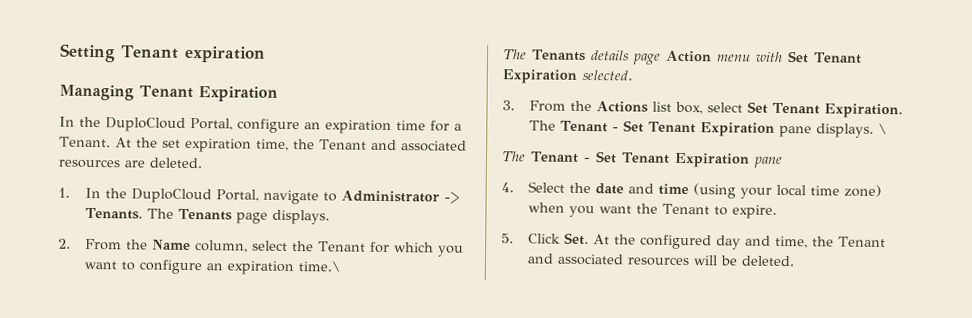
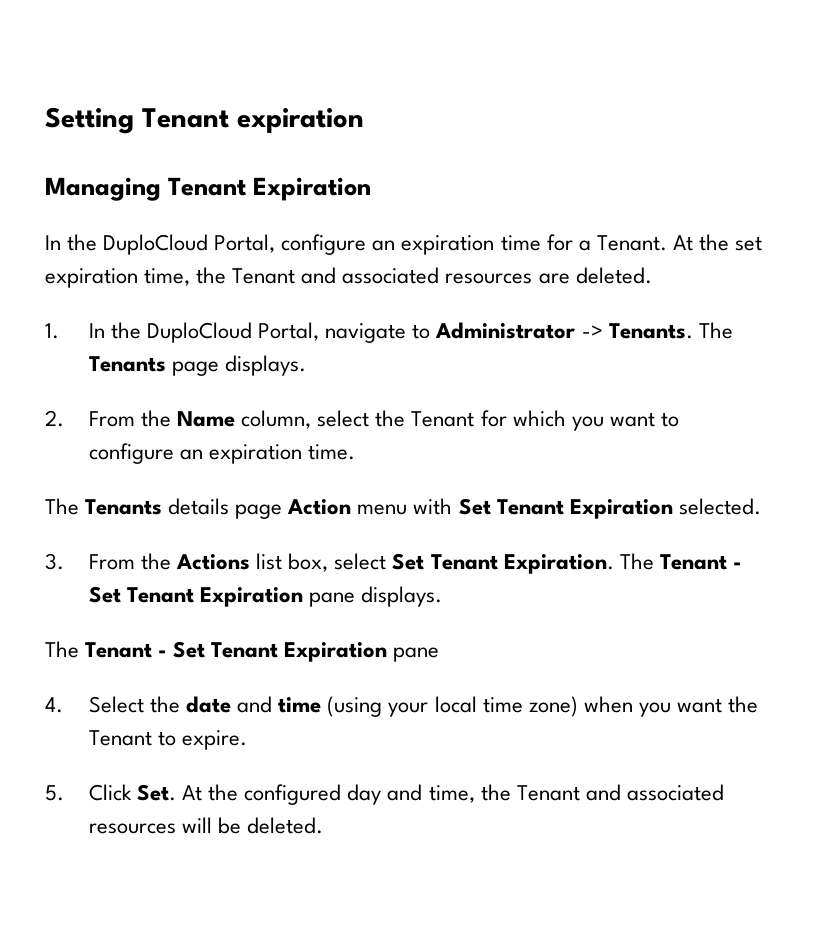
- 2. From the Name column, select the Tenant for which you want to configure an expiration time.\
+ 2. From the Name column, select the Tenant for which you want to configure an expiration time.
- \

